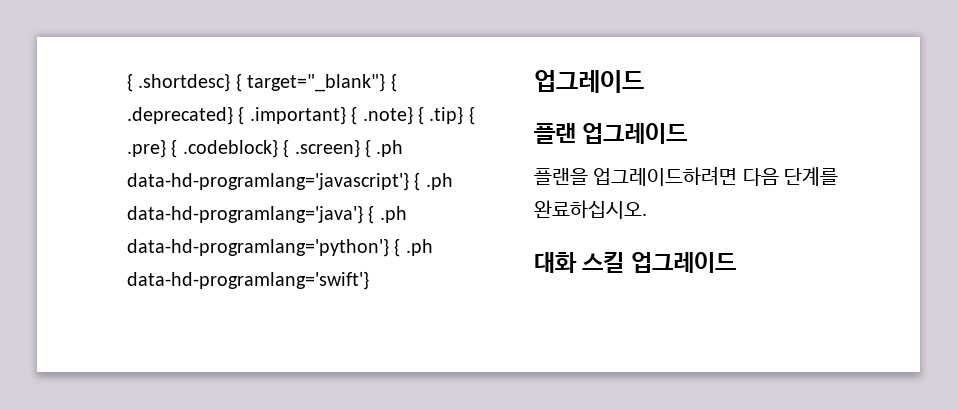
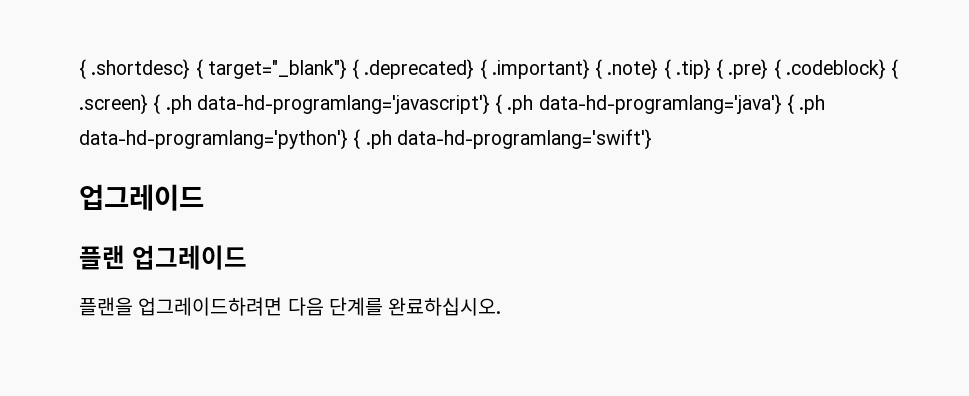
- 대화 스킬 업그레이드

